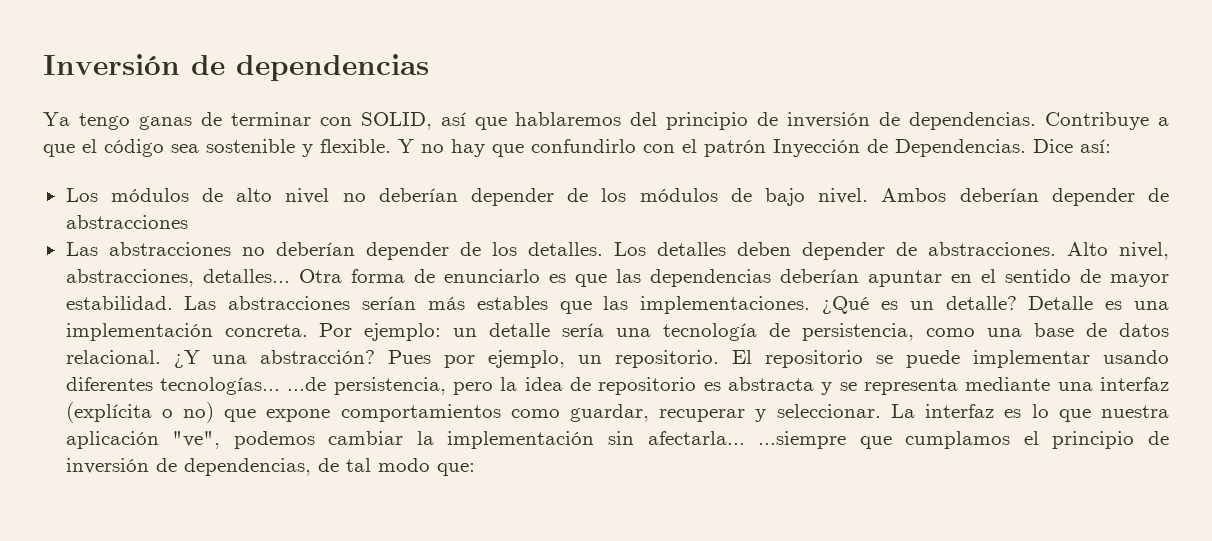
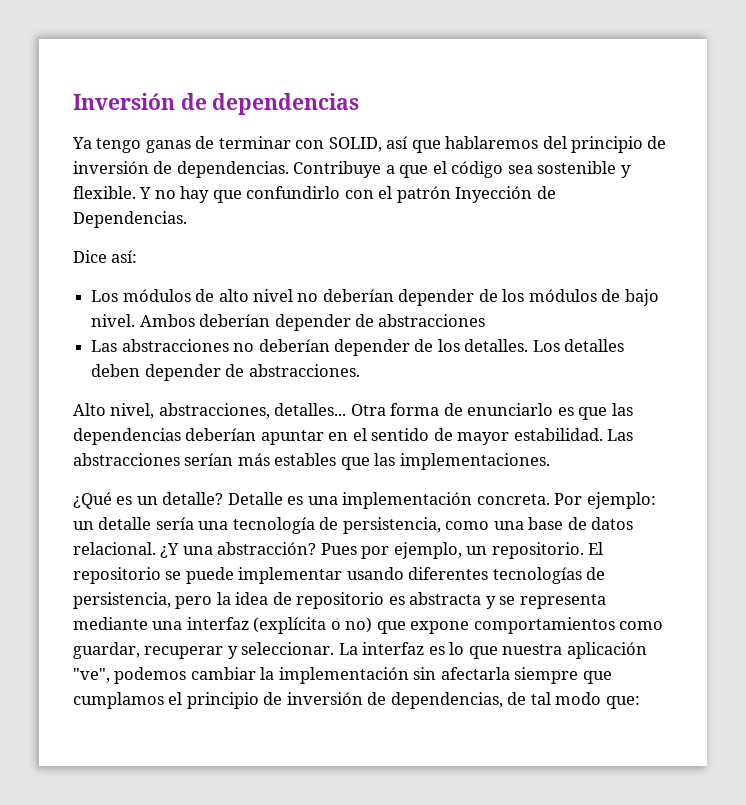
- Y no hay que confundirlo con el patrón Inyección de Dependencias. Dice así:
+ Y no hay que confundirlo con el patrón Inyección de Dependencias.
+ Dice así:
- Los detalles deben depender de abstracciones. Alto nivel, abstracciones, detalles...
+ Los detalles deben depender de abstracciones.
+ Alto nivel, abstracciones, detalles...
- Las abstracciones serían más estables que las implementaciones. ¿Qué es un detalle?
+ Las abstracciones serían más estables que las implementaciones.
+ ¿Qué es un detalle?
- El repositorio se puede implementar usando diferentes tecnologías... ...de persistencia, pero la idea de repositorio es abstracta y se representa mediante una interfaz (explícita o no) que expone comportamientos como guardar, recuperar y seleccionar.
+ El repositorio se puede implementar usando diferentes tecnologías de persistencia, pero la idea de repositorio es abstracta y se representa mediante una interfaz (explícita o no) que expone comportamientos como guardar, recuperar y seleccionar.
- La interfaz es lo que nuestra aplicación "ve", podemos cambiar la implementación sin afectarla... ...siempre que cumplamos el principio de inversión de dependencias, de tal modo que:
+ La interfaz es lo que nuestra aplicación "ve", podemos cambiar la implementación sin afectarla siempre que cumplamos el principio de inversión de dependencias, de tal modo que:

